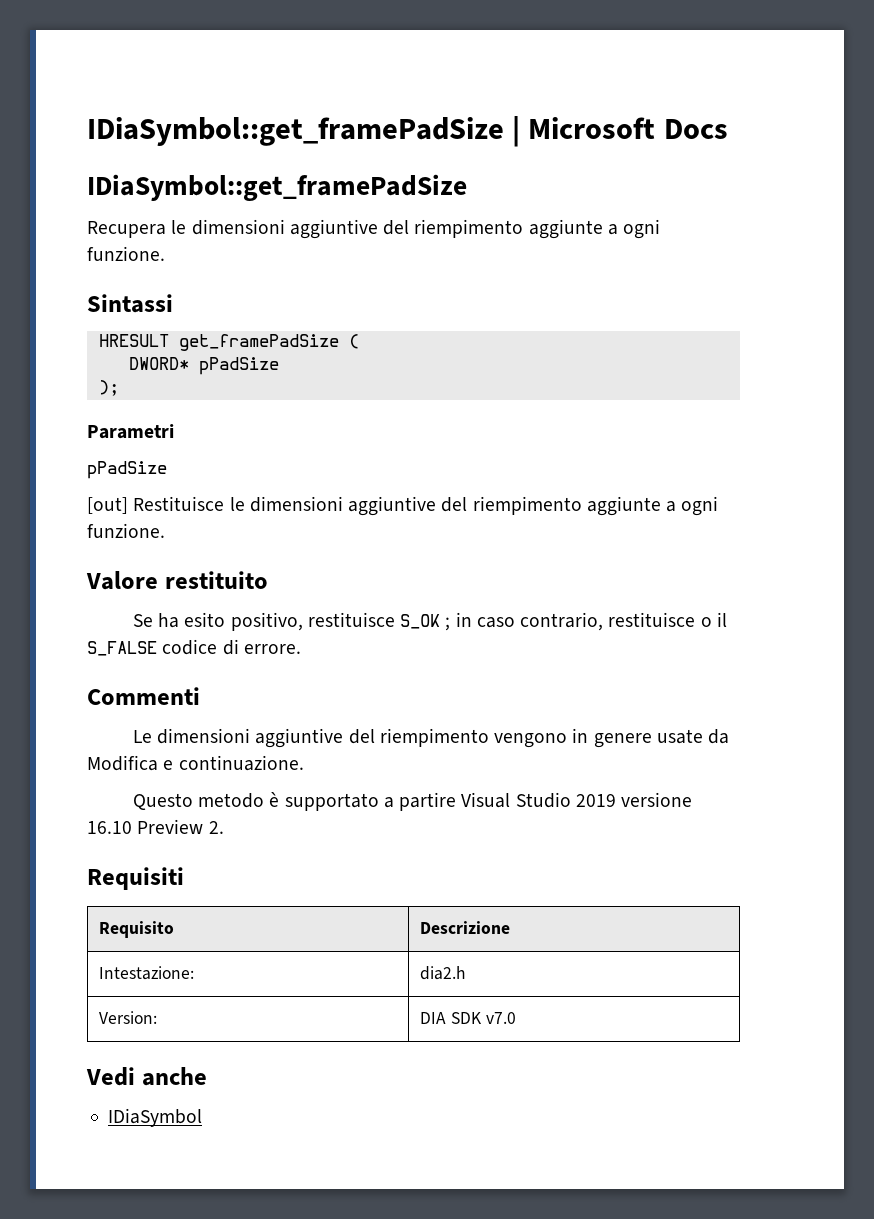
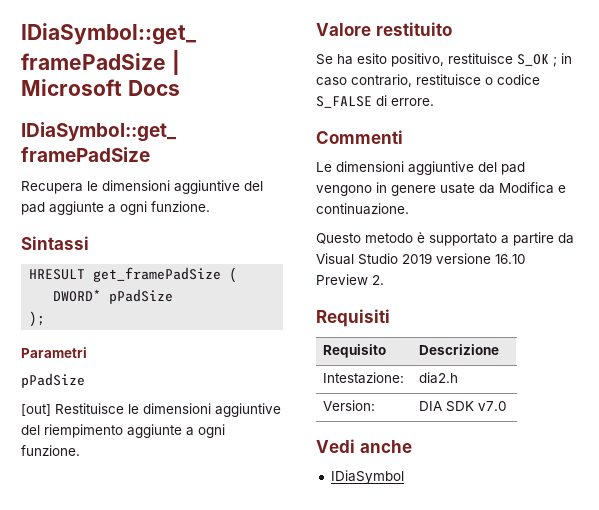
- Recupera le dimensioni aggiuntive del riempimento aggiunte a ogni funzione.
+ Recupera le dimensioni aggiuntive del pad aggiunte a ogni funzione.
- Se ha esito positivo, restituisce S_OK ; in caso contrario, restituisce o il S_FALSE codice di errore.
+ Se ha esito positivo, restituisce S_OK ; in caso contrario, restituisce o codice S_FALSE di errore.
- Le dimensioni aggiuntive del riempimento vengono in genere usate da Modifica e continuazione.
+ Le dimensioni aggiuntive del pad vengono in genere usate da Modifica e continuazione.
- Questo metodo è supportato a partire Visual Studio 2019 versione 16.10 Preview 2.
+ Questo metodo è supportato a partire da Visual Studio 2019 versione 16.10 Preview 2.

